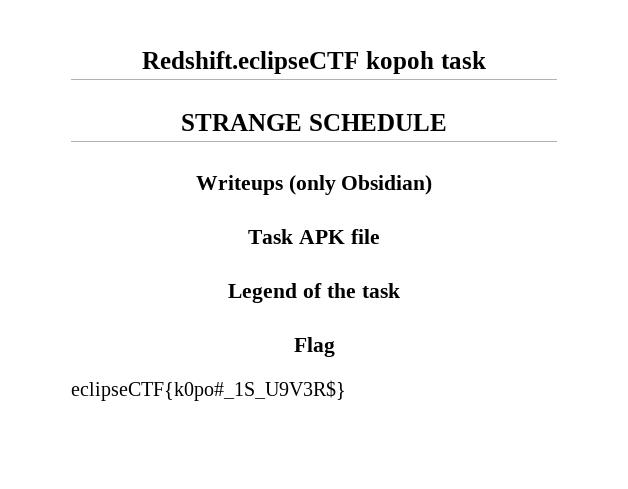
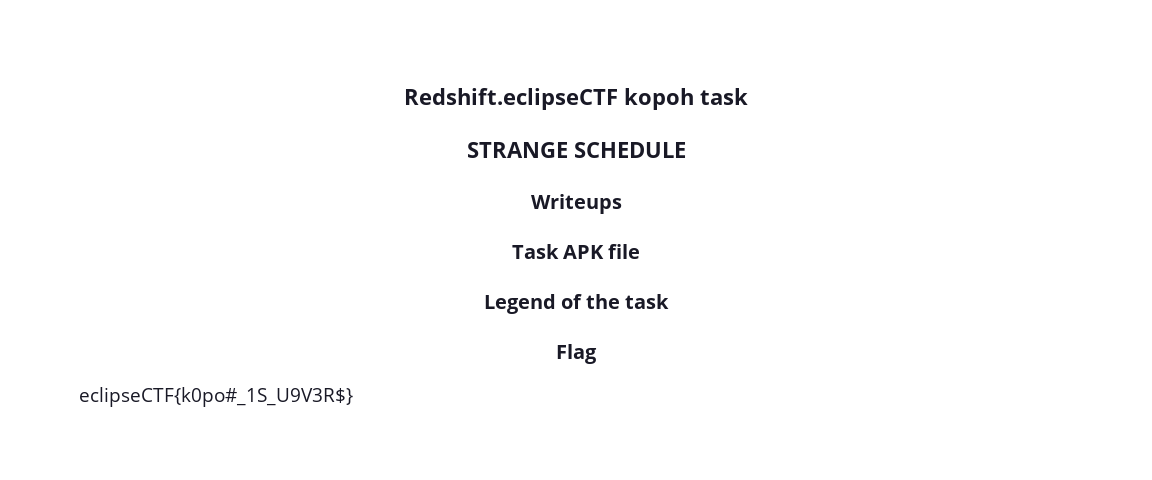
- Writeups (only Obsidian)
+ Writeups

